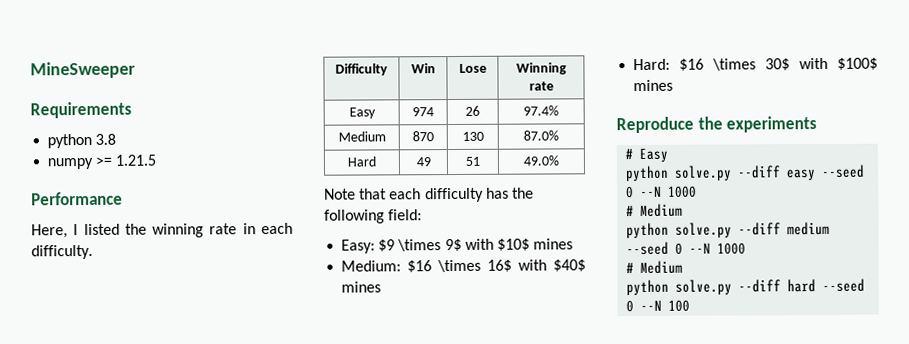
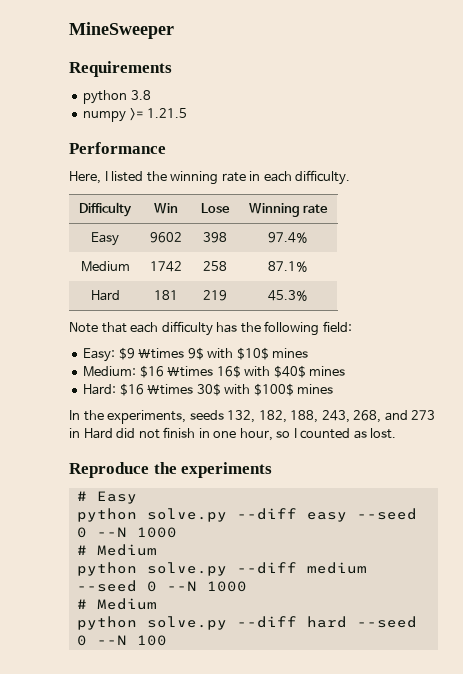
- Easy | 974 | 26 | 97.4%
+ Easy | 9602 | 398 | 97.4%
- Medium | 870 | 130 | 87.0%
- Hard | 49 | 51 | 49.0%
+ Medium | 1742 | 258 | 87.1%
+ Hard | 181 | 219 | 45.3%
+ In the experiments, seeds 132, 182, 188, 243, 268, and 273 in Hard did not finish in one hour, so I counted as lost.

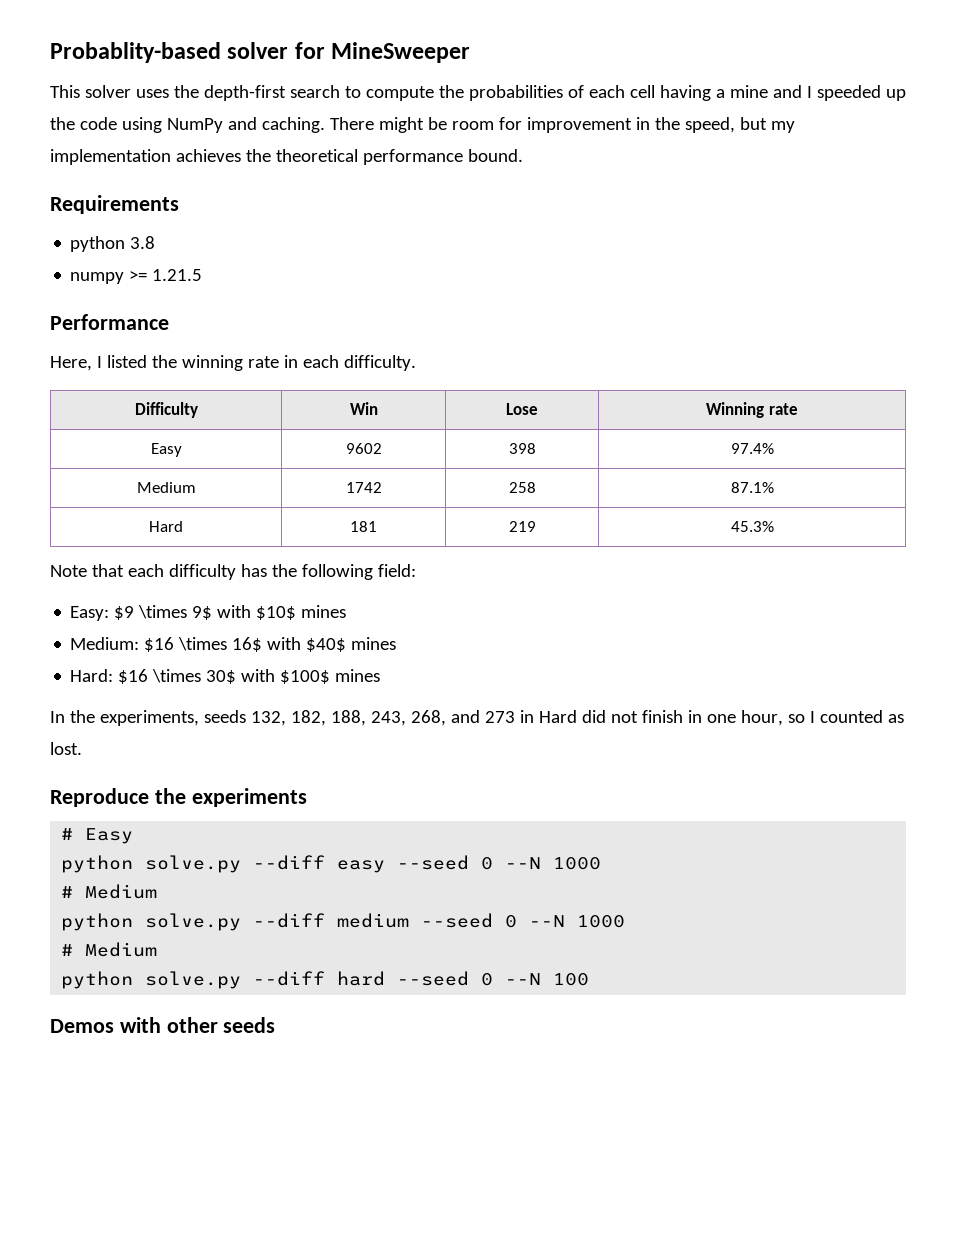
- MineSweeper
+ Probablity-based solver for MineSweeper
+ This solver uses the depth-first search to compute the probabilities of each cell having a mine and I speeded up the code using NumPy and caching. There might be room for improvement in the speed, but my implementation achieves the theoretical performance bound.
+ Demos with other seeds

